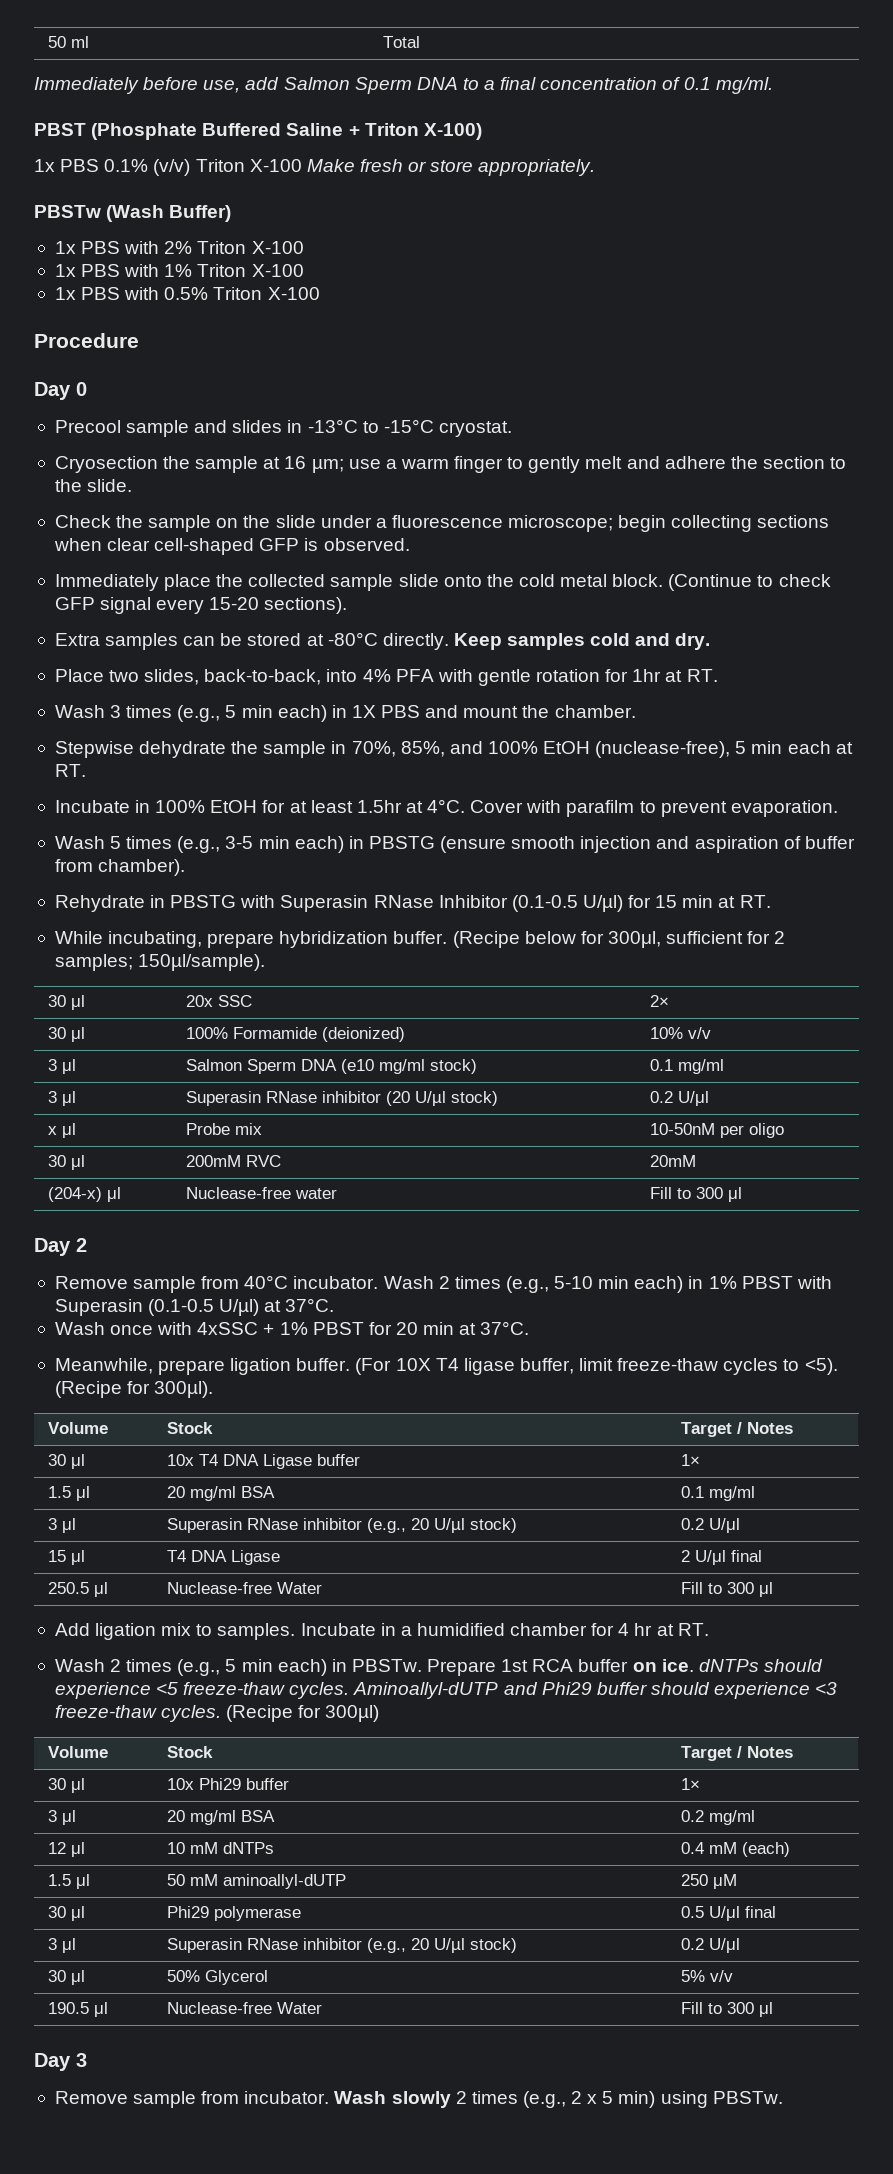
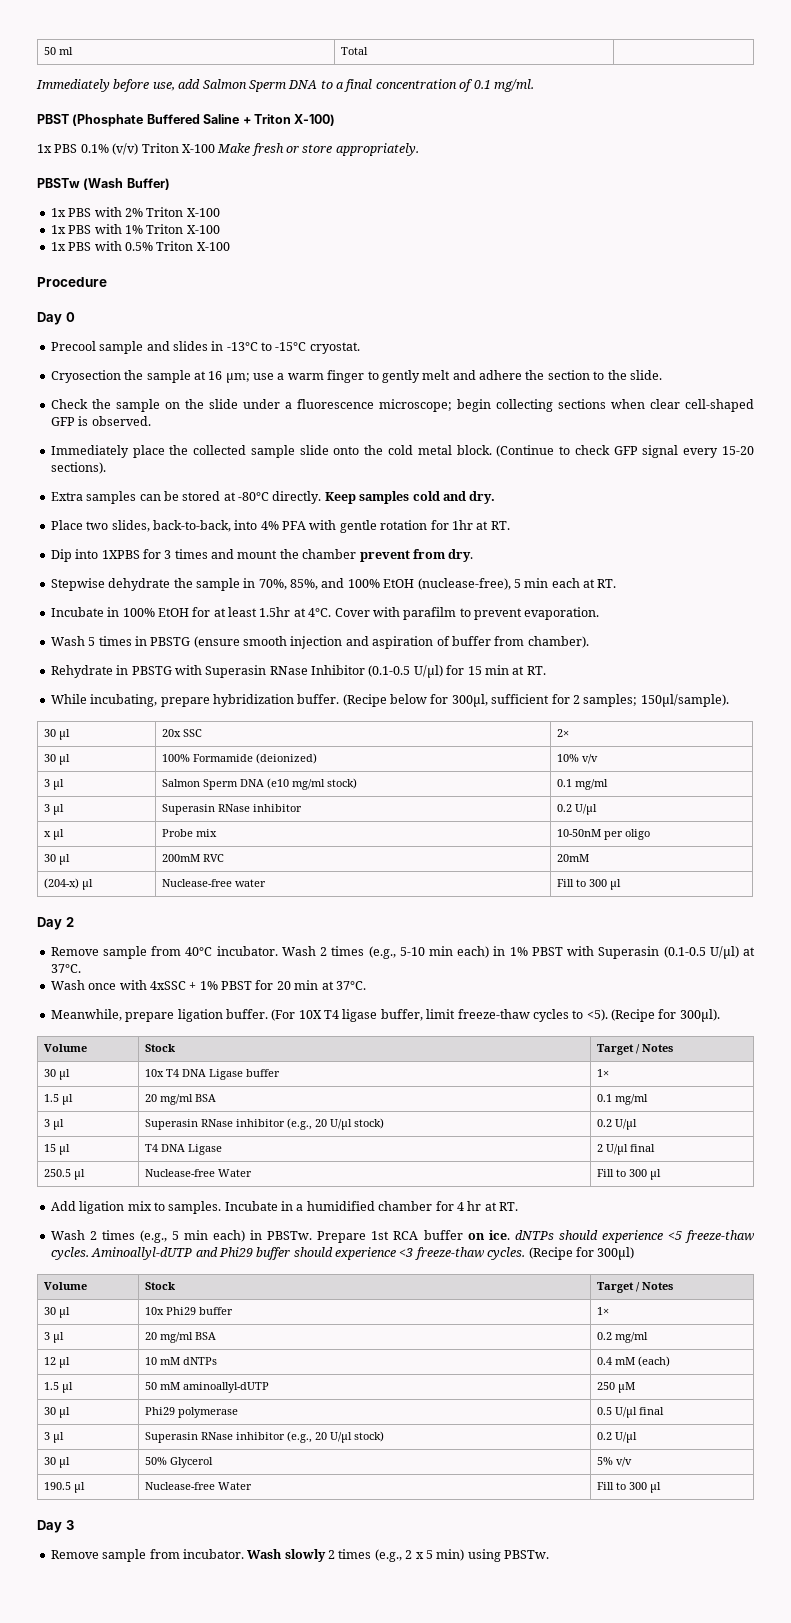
- Wash 3 times (e.g., 5 min each) in 1X PBS and mount the chamber.
+ Dip into 1XPBS for 3 times and mount the chamber prevent from dry.
- Wash 5 times (e.g., 3-5 min each) in PBSTG (ensure smooth injection and aspiration of buffer from chamber).
+ Wash 5 times in PBSTG (ensure smooth injection and aspiration of buffer from chamber).
- 3 μl | Superasin RNase inhibitor (20 U/µl stock) | 0.2 U/μl
+ 3 μl | Superasin RNase inhibitor | 0.2 U/μl

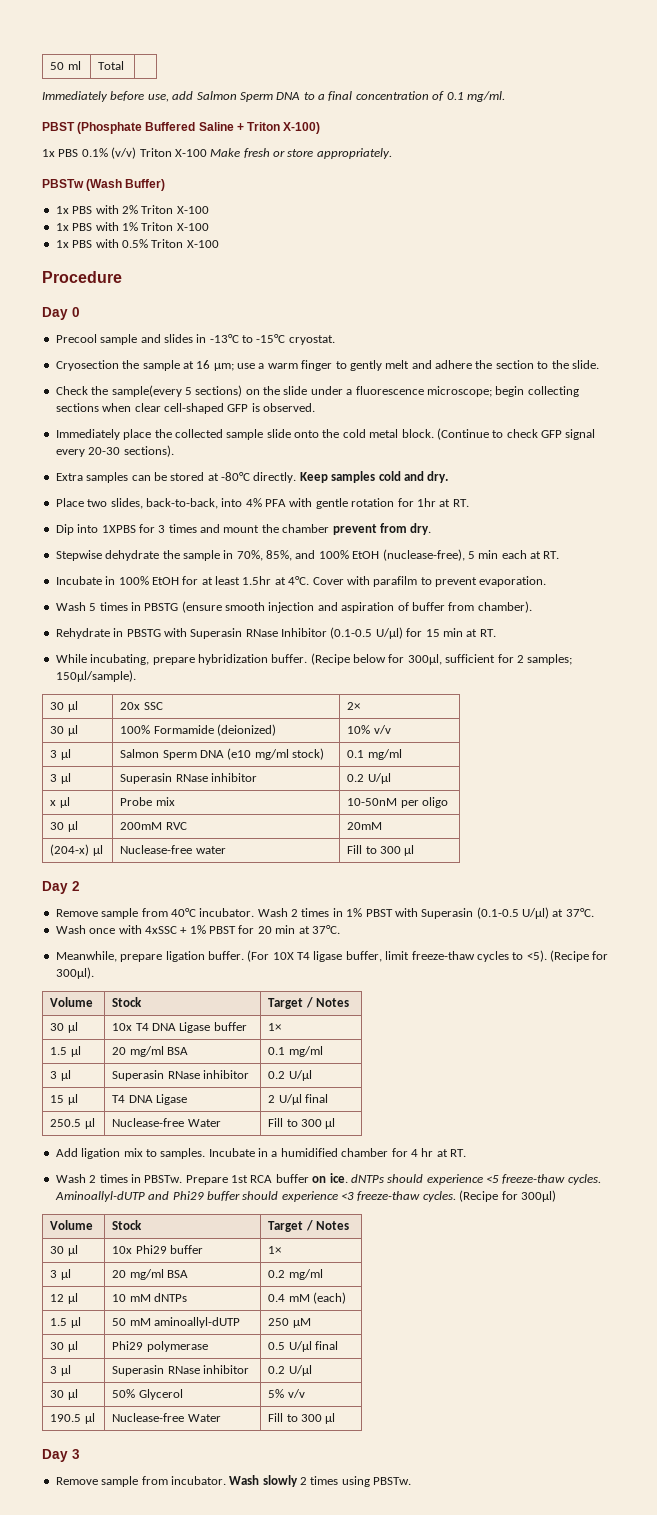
- Check the sample on the slide under a fluorescence microscope; begin collecting sections when clear cell-shaped GFP is observed.
+ Check the sample(every 5 sections) on the slide under a fluorescence microscope; begin collecting sections when clear cell-shaped GFP is observed.
- (Continue to check GFP signal every 15-20 sections).
+ (Continue to check GFP signal every 20-30 sections).
- Wash 2 times (e.g., 5-10 min each) in 1% PBST with Superasin (0.1-0.5 U/µl) at 37°C.
+ Wash 2 times in 1% PBST with Superasin (0.1-0.5 U/µl) at 37°C.
  1.5 μl | 20 mg/ml BSA | 0.1 mg/ml
- 3 μl | Superasin RNase inhibitor (e.g., 20 U/µl stock) | 0.2 U/μl
+ 3 μl | Superasin RNase inhibitor | 0.2 U/μl
- Wash 2 times (e.g., 5 min each) in PBSTw.
+ Wash 2 times in PBSTw.
  30 μl | Phi29 polymerase | 0.5 U/μl final
- 3 μl | Superasin RNase inhibitor (e.g., 20 U/µl stock) | 0.2 U/μl
+ 3 μl | Superasin RNase inhibitor | 0.2 U/μl
- Wash slowly 2 times (e.g., 2 x 5 min) using PBSTw.
+ Wash slowly 2 times using PBSTw.

